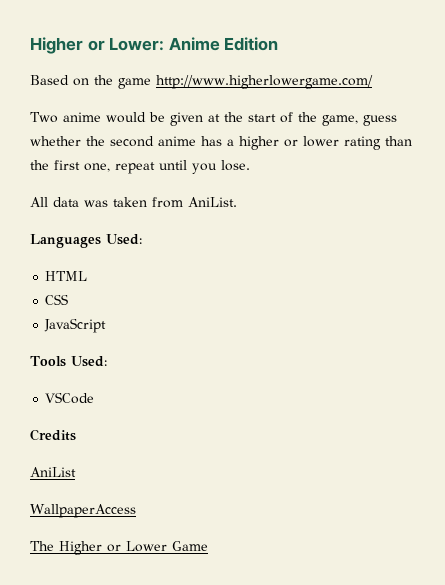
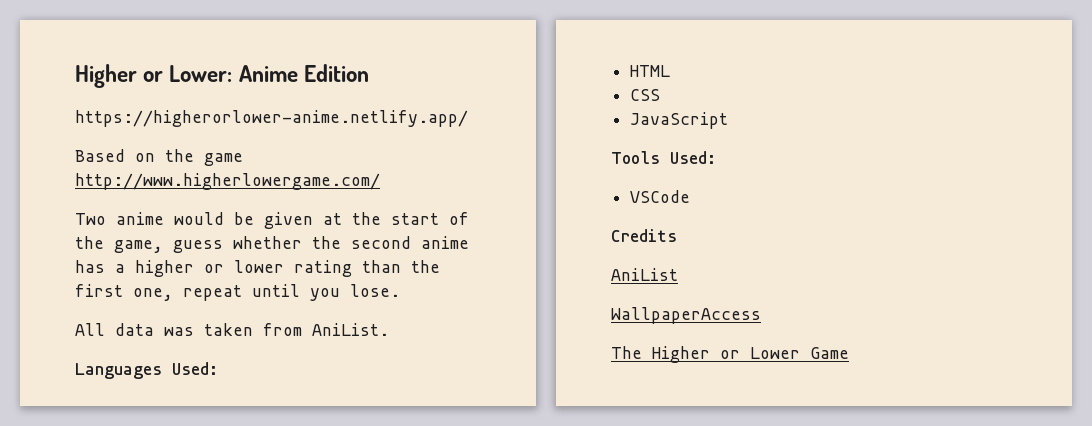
+ https://higherorlower-anime.netlify.app/

